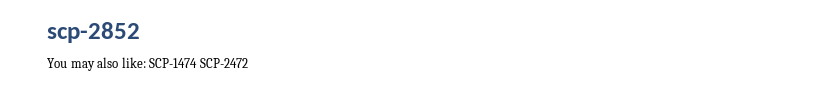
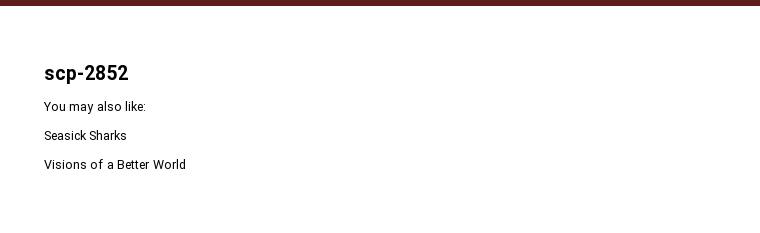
- You may also like: SCP-1474 SCP-2472
+ You may also like:
+ Seasick Sharks
+ Visions of a Better World

